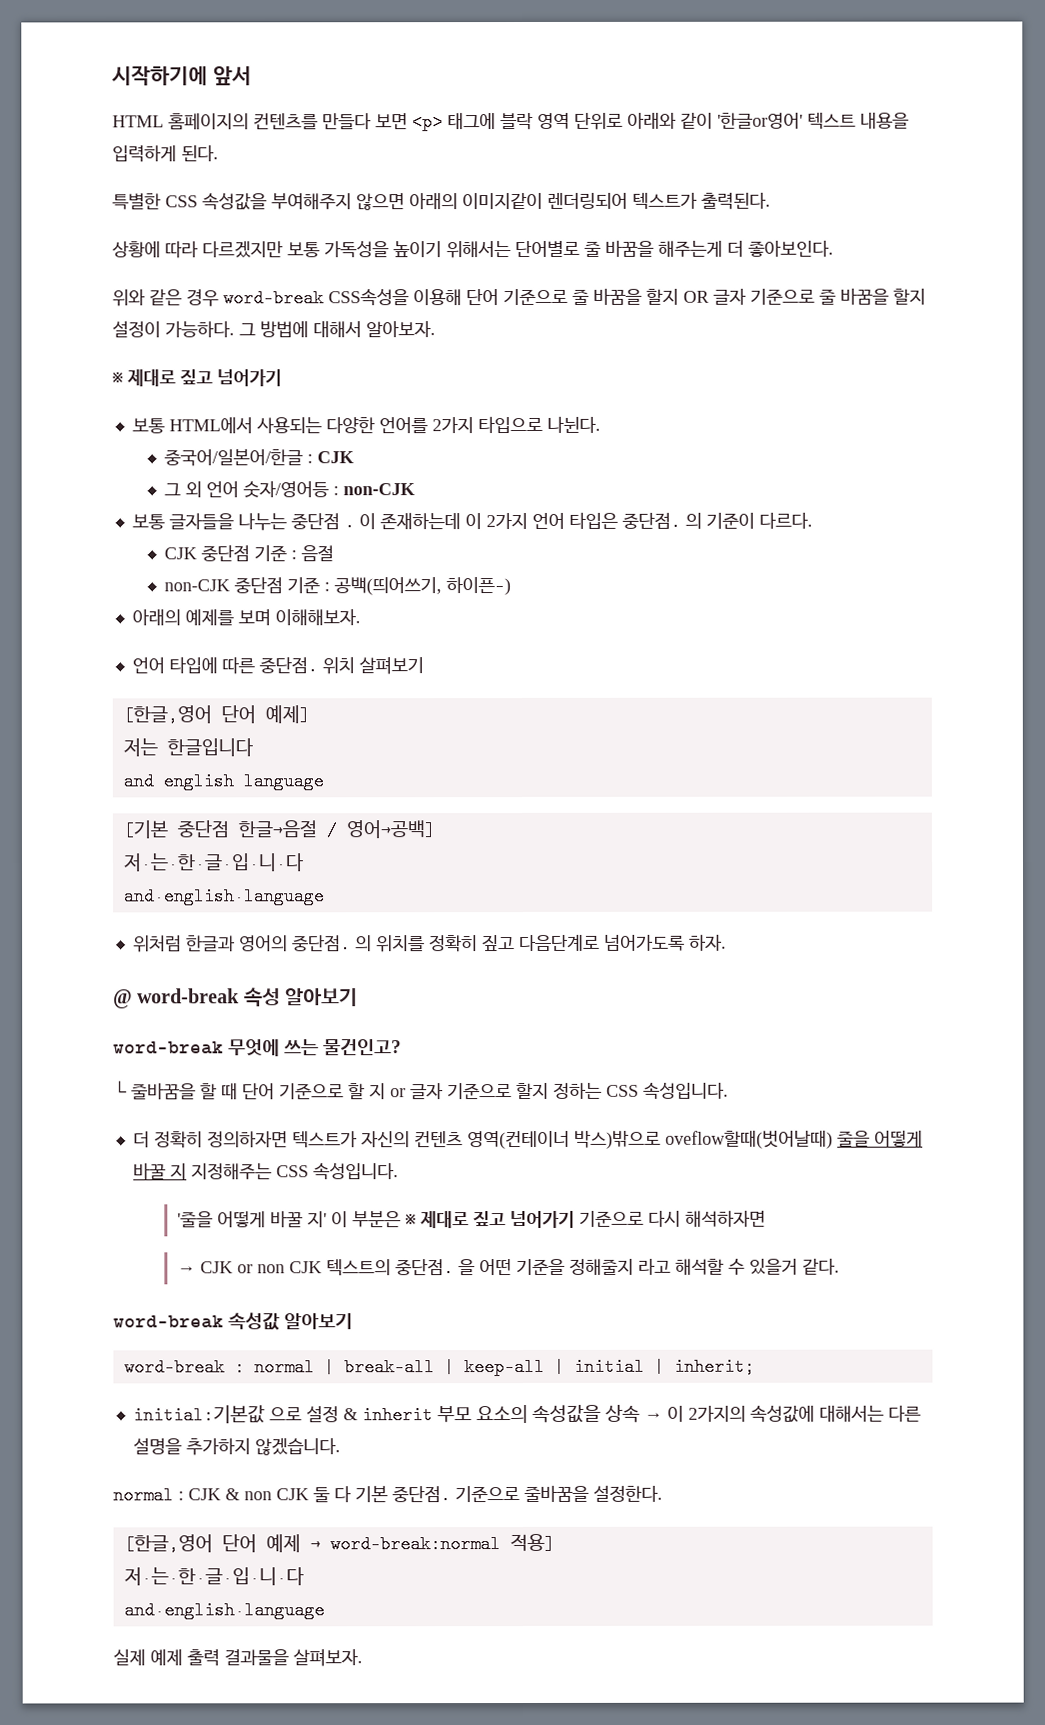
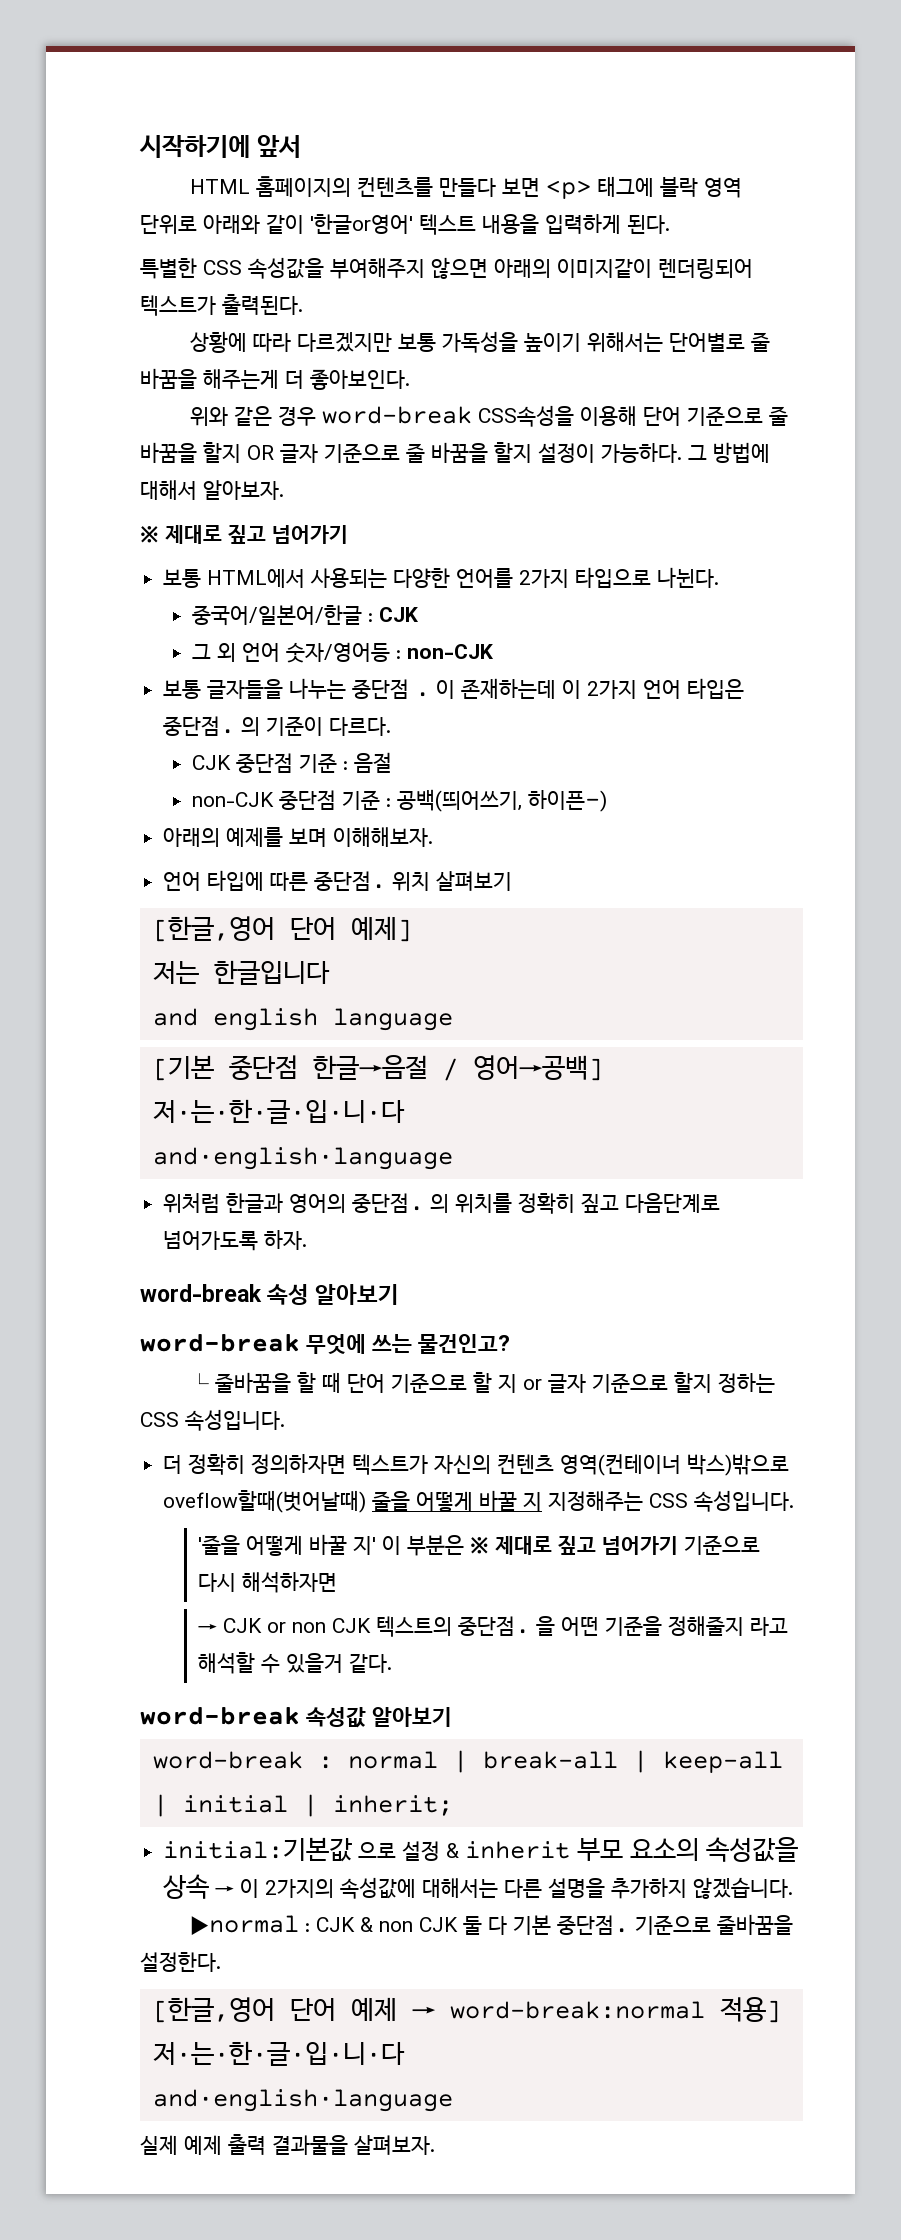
- @ word-break 속성 알아보기
+ word-break 속성 알아보기
- normal : CJK & non CJK 둘 다 기본 중단점.
+ ▶normal : CJK & non CJK 둘 다 기본 중단점.

